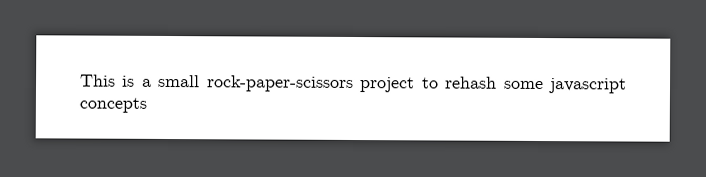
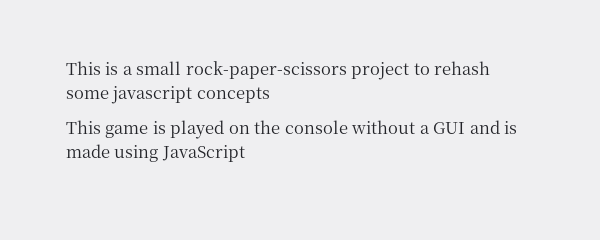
+ This game is played on the console without a GUI and is made using JavaScript

